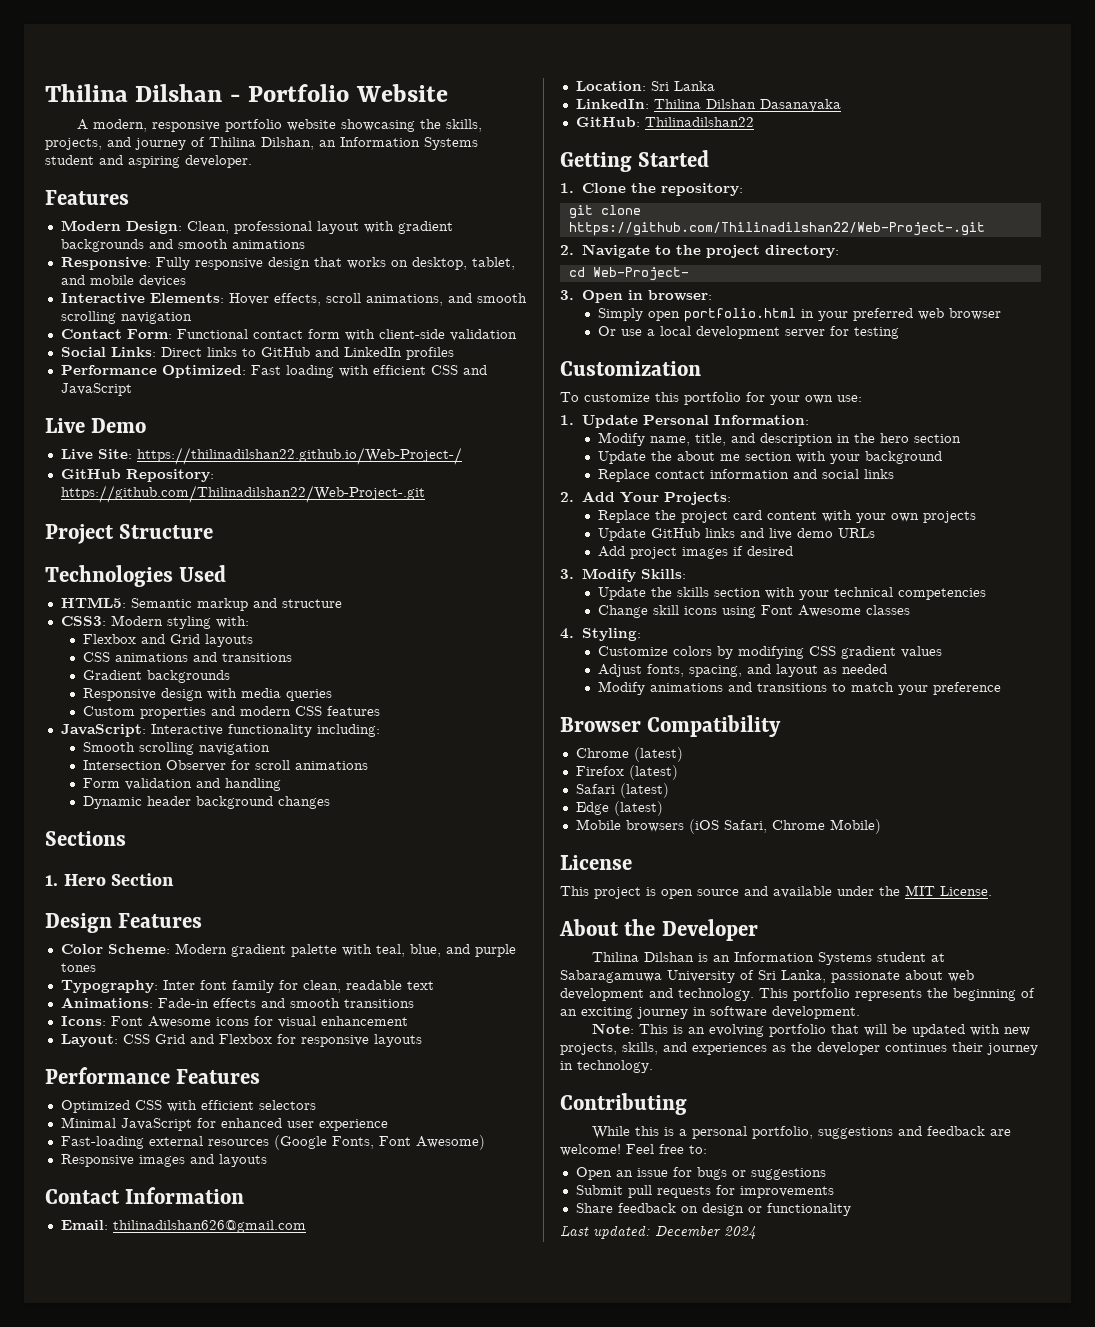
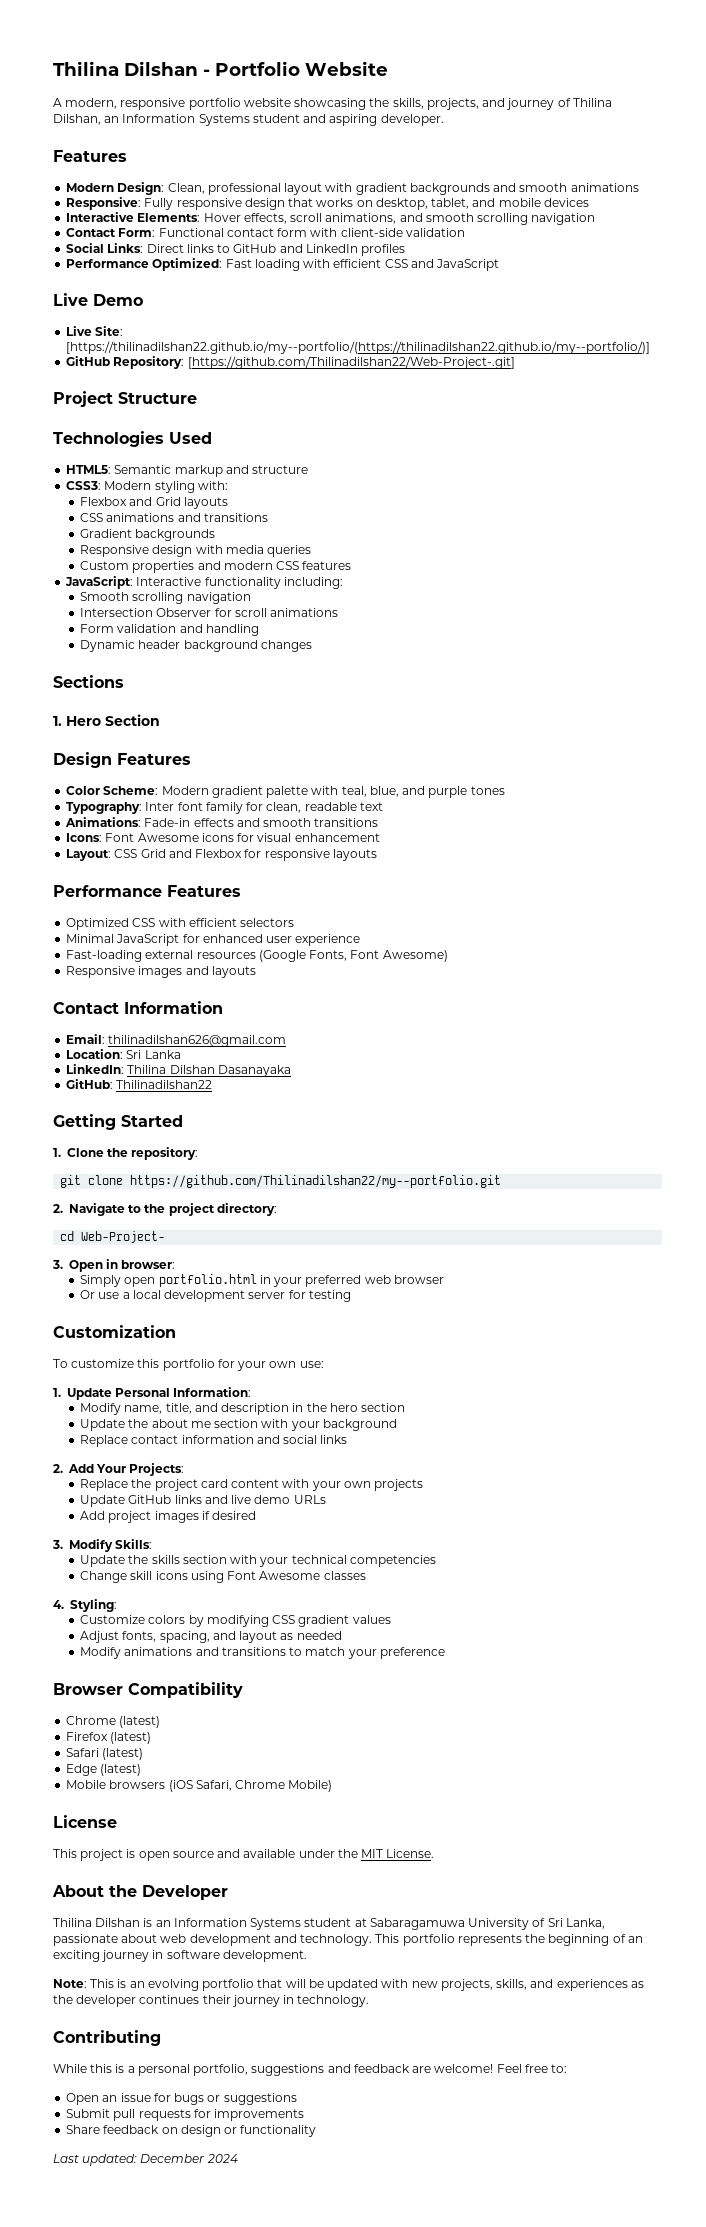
- Live Site: https://thilinadilshan22.github.io/Web-Project-/
+ Live Site: [https://thilinadilshan22.github.io/my--portfolio/(https://thilinadilshan22.github.io/my--portfolio/)]
- GitHub Repository: https://github.com/Thilinadilshan22/Web-Project-.git
+ GitHub Repository: [https://github.com/Thilinadilshan22/Web-Project-.git]
- git clone https://github.com/Thilinadilshan22/Web-Project-.git
+ git clone https://github.com/Thilinadilshan22/my--portfolio.git

